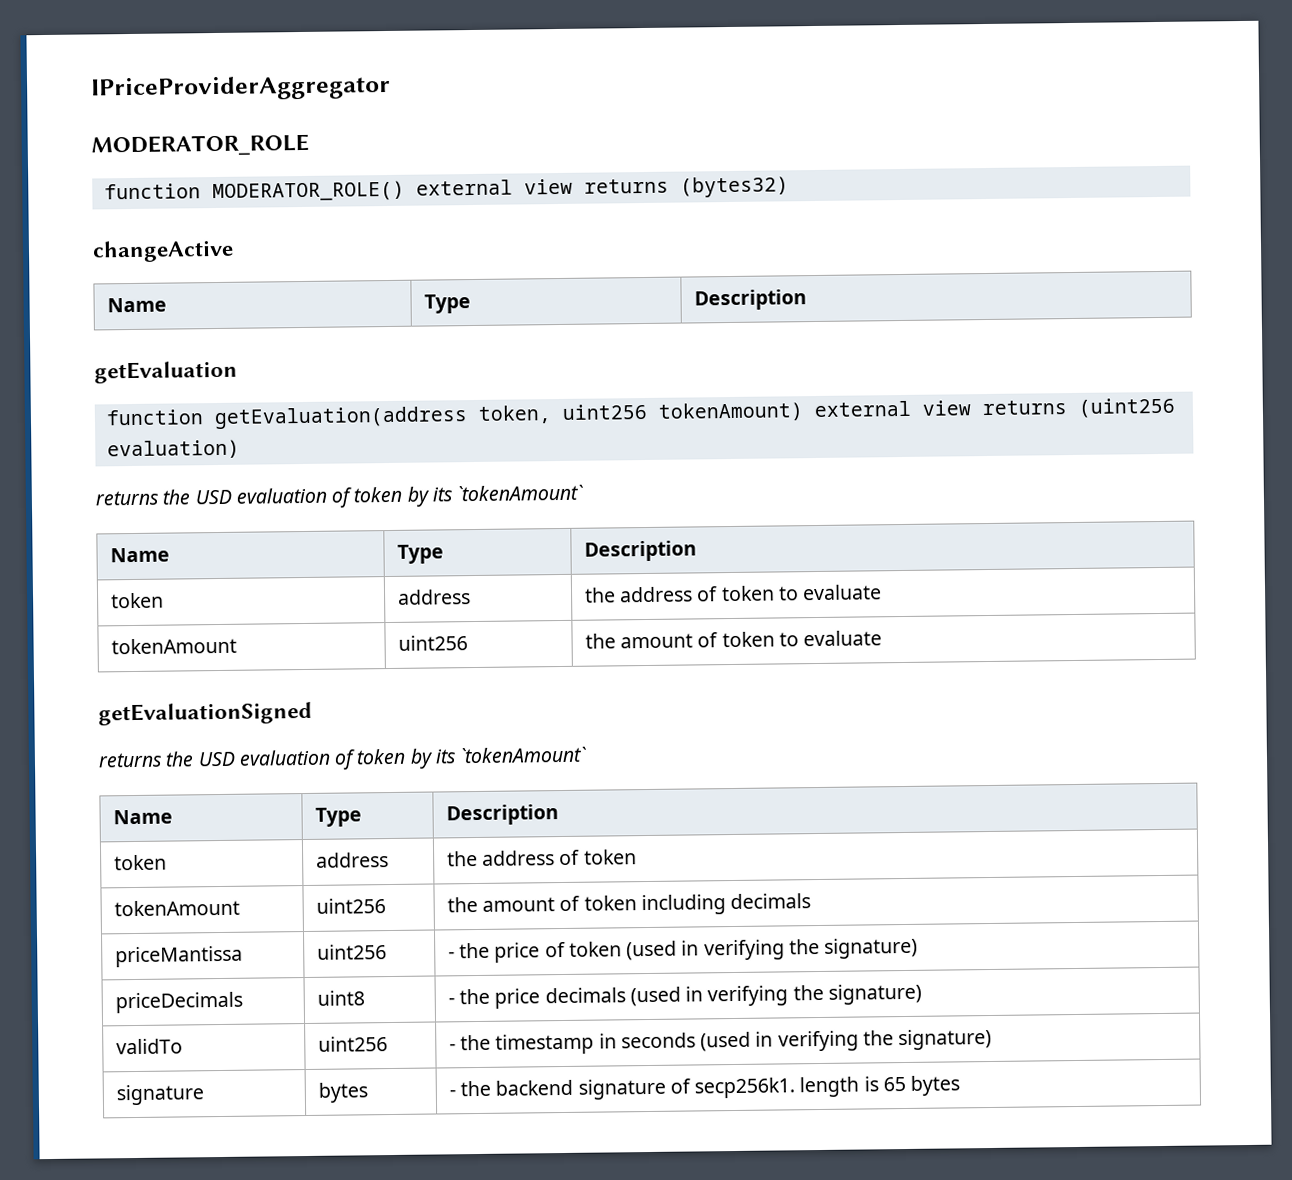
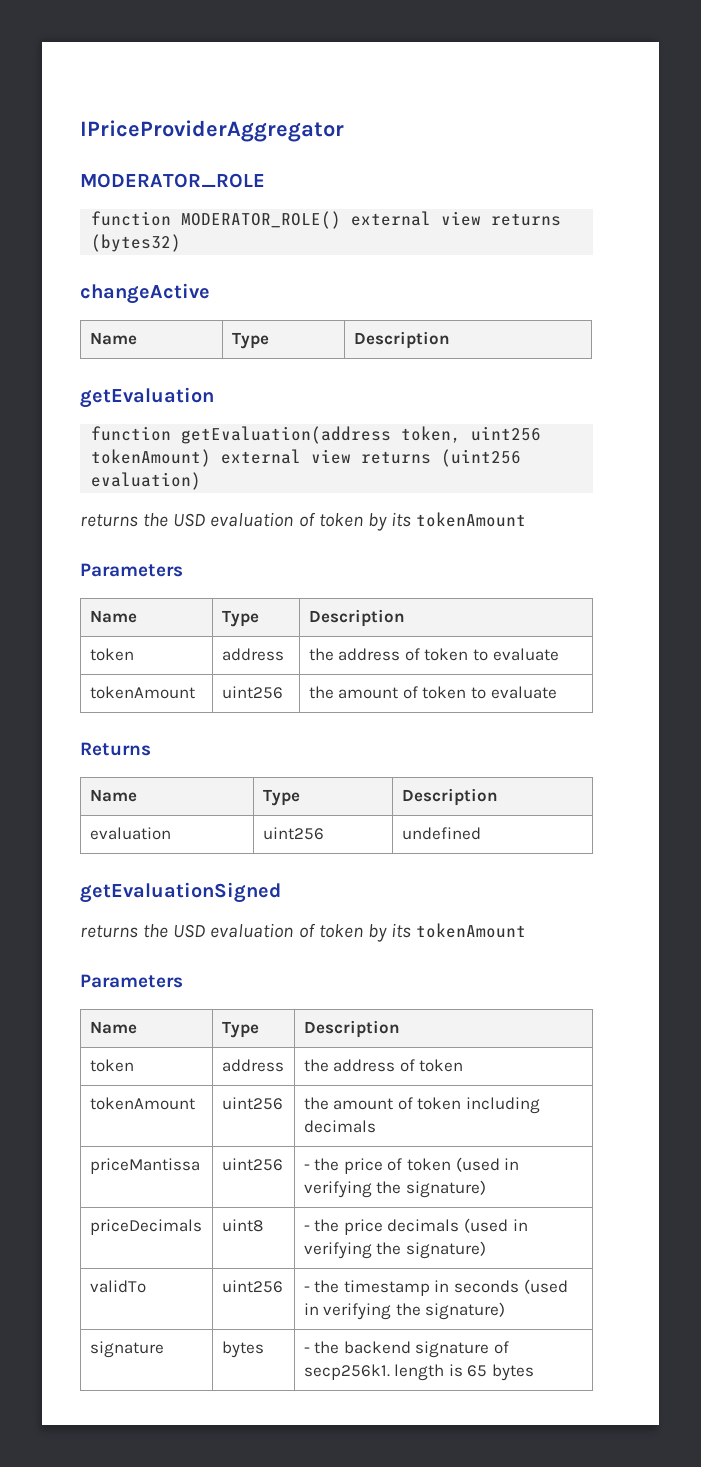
  function getEvaluation(address token, uint256 tokenAmount) external view returns (uint256 evaluation)
- returns the USD evaluation of token by its `tokenAmount`
+ returns the USD evaluation of token by its tokenAmount
+ Parameters
+ Returns
+ Name | Type | Description
+ evaluation | uint256 | undefined
  getEvaluationSigned
- returns the USD evaluation of token by its `tokenAmount`
+ returns the USD evaluation of token by its tokenAmount
+ Parameters

